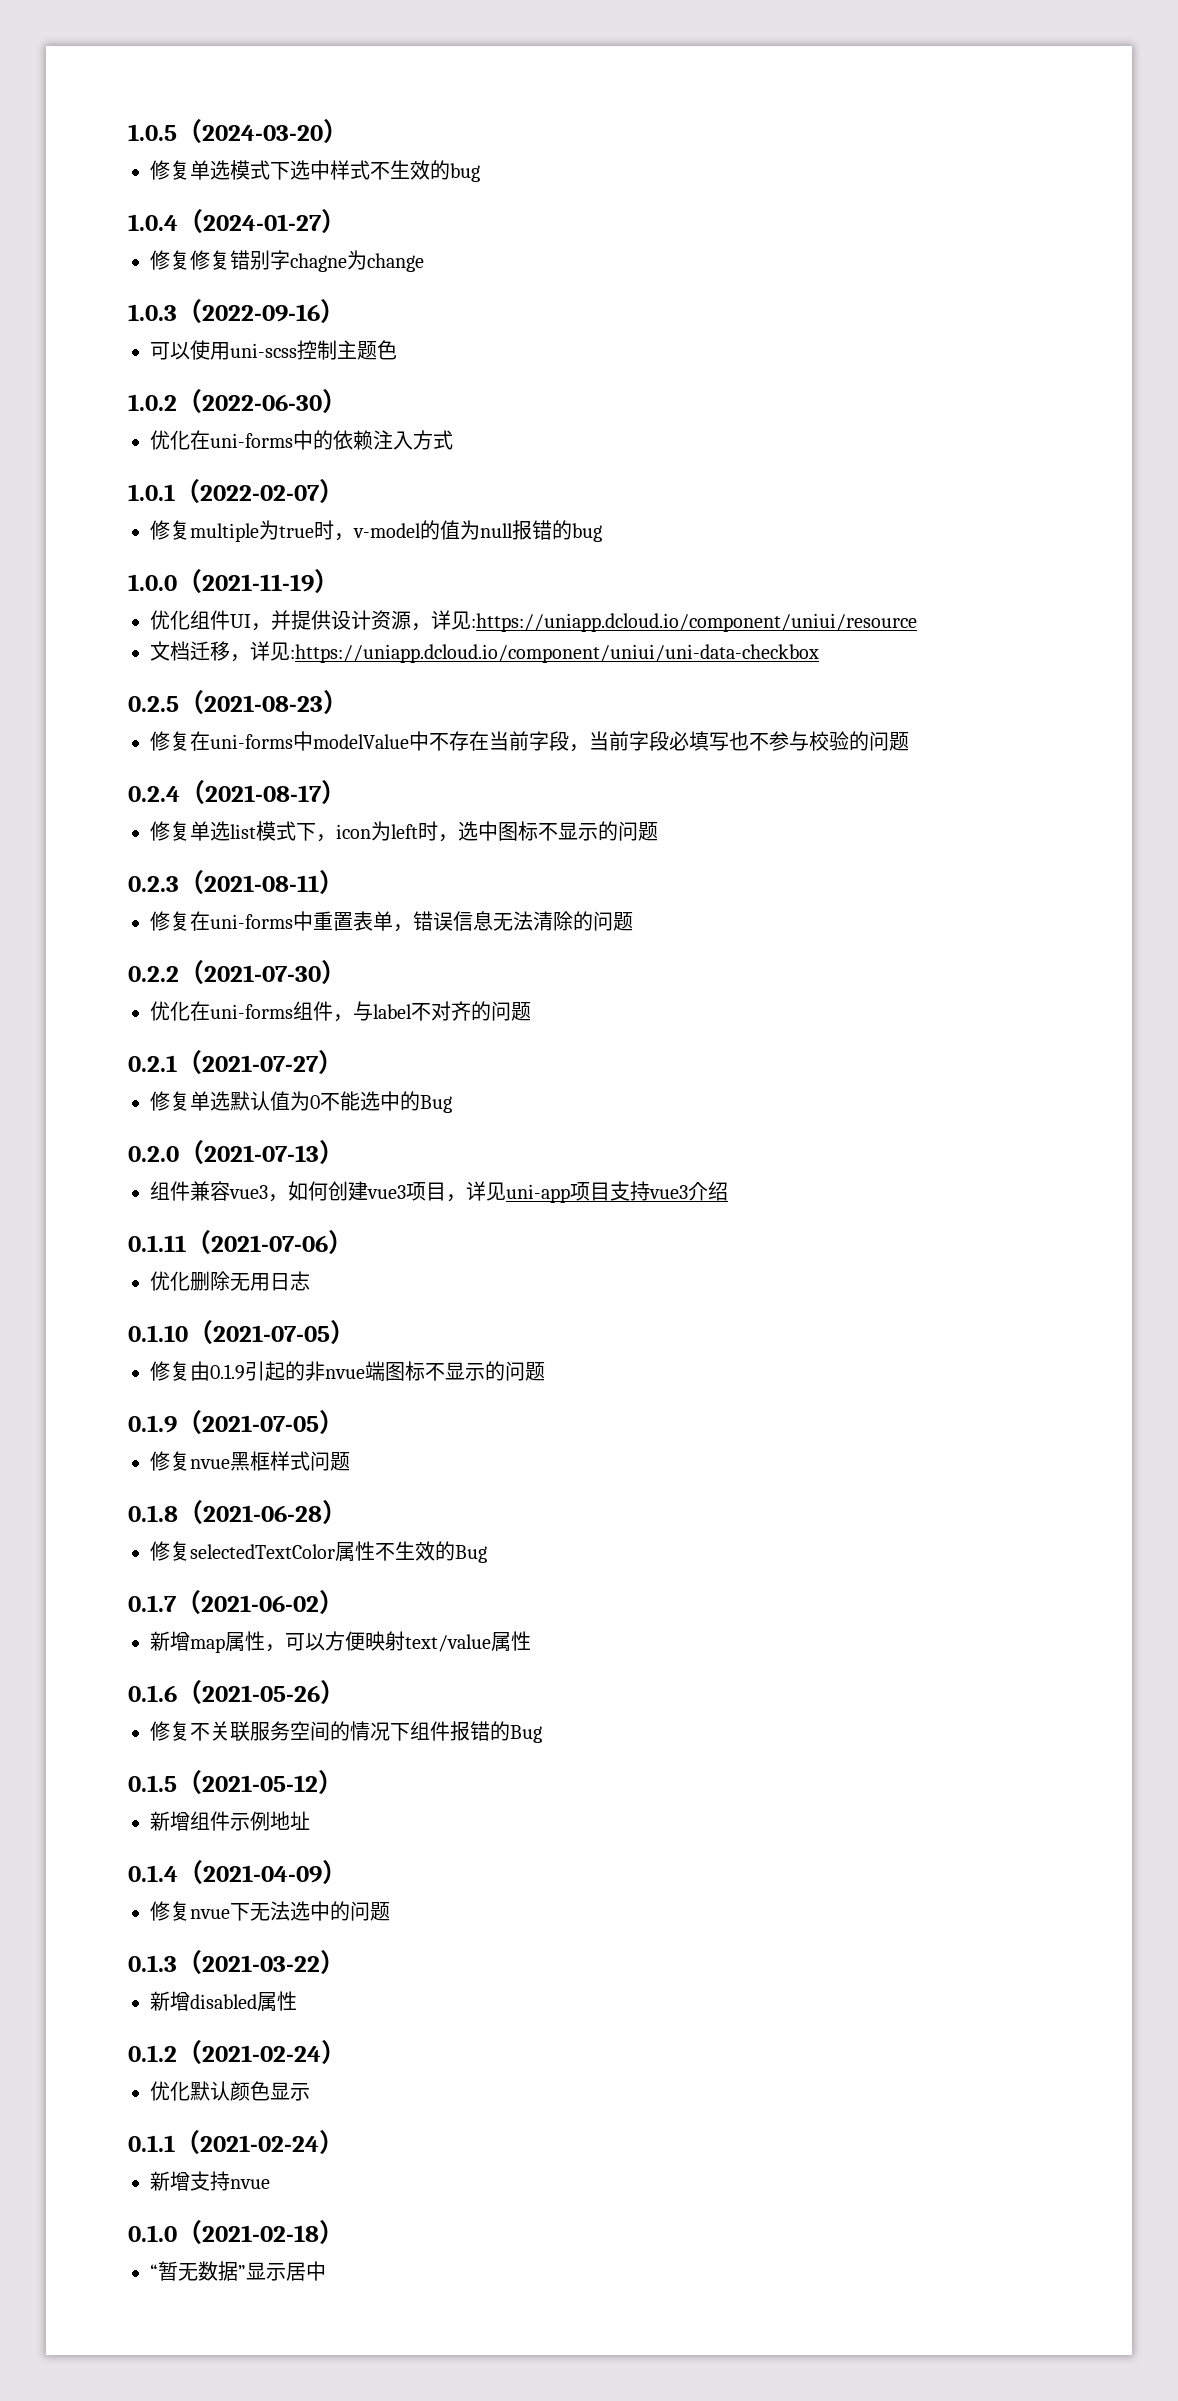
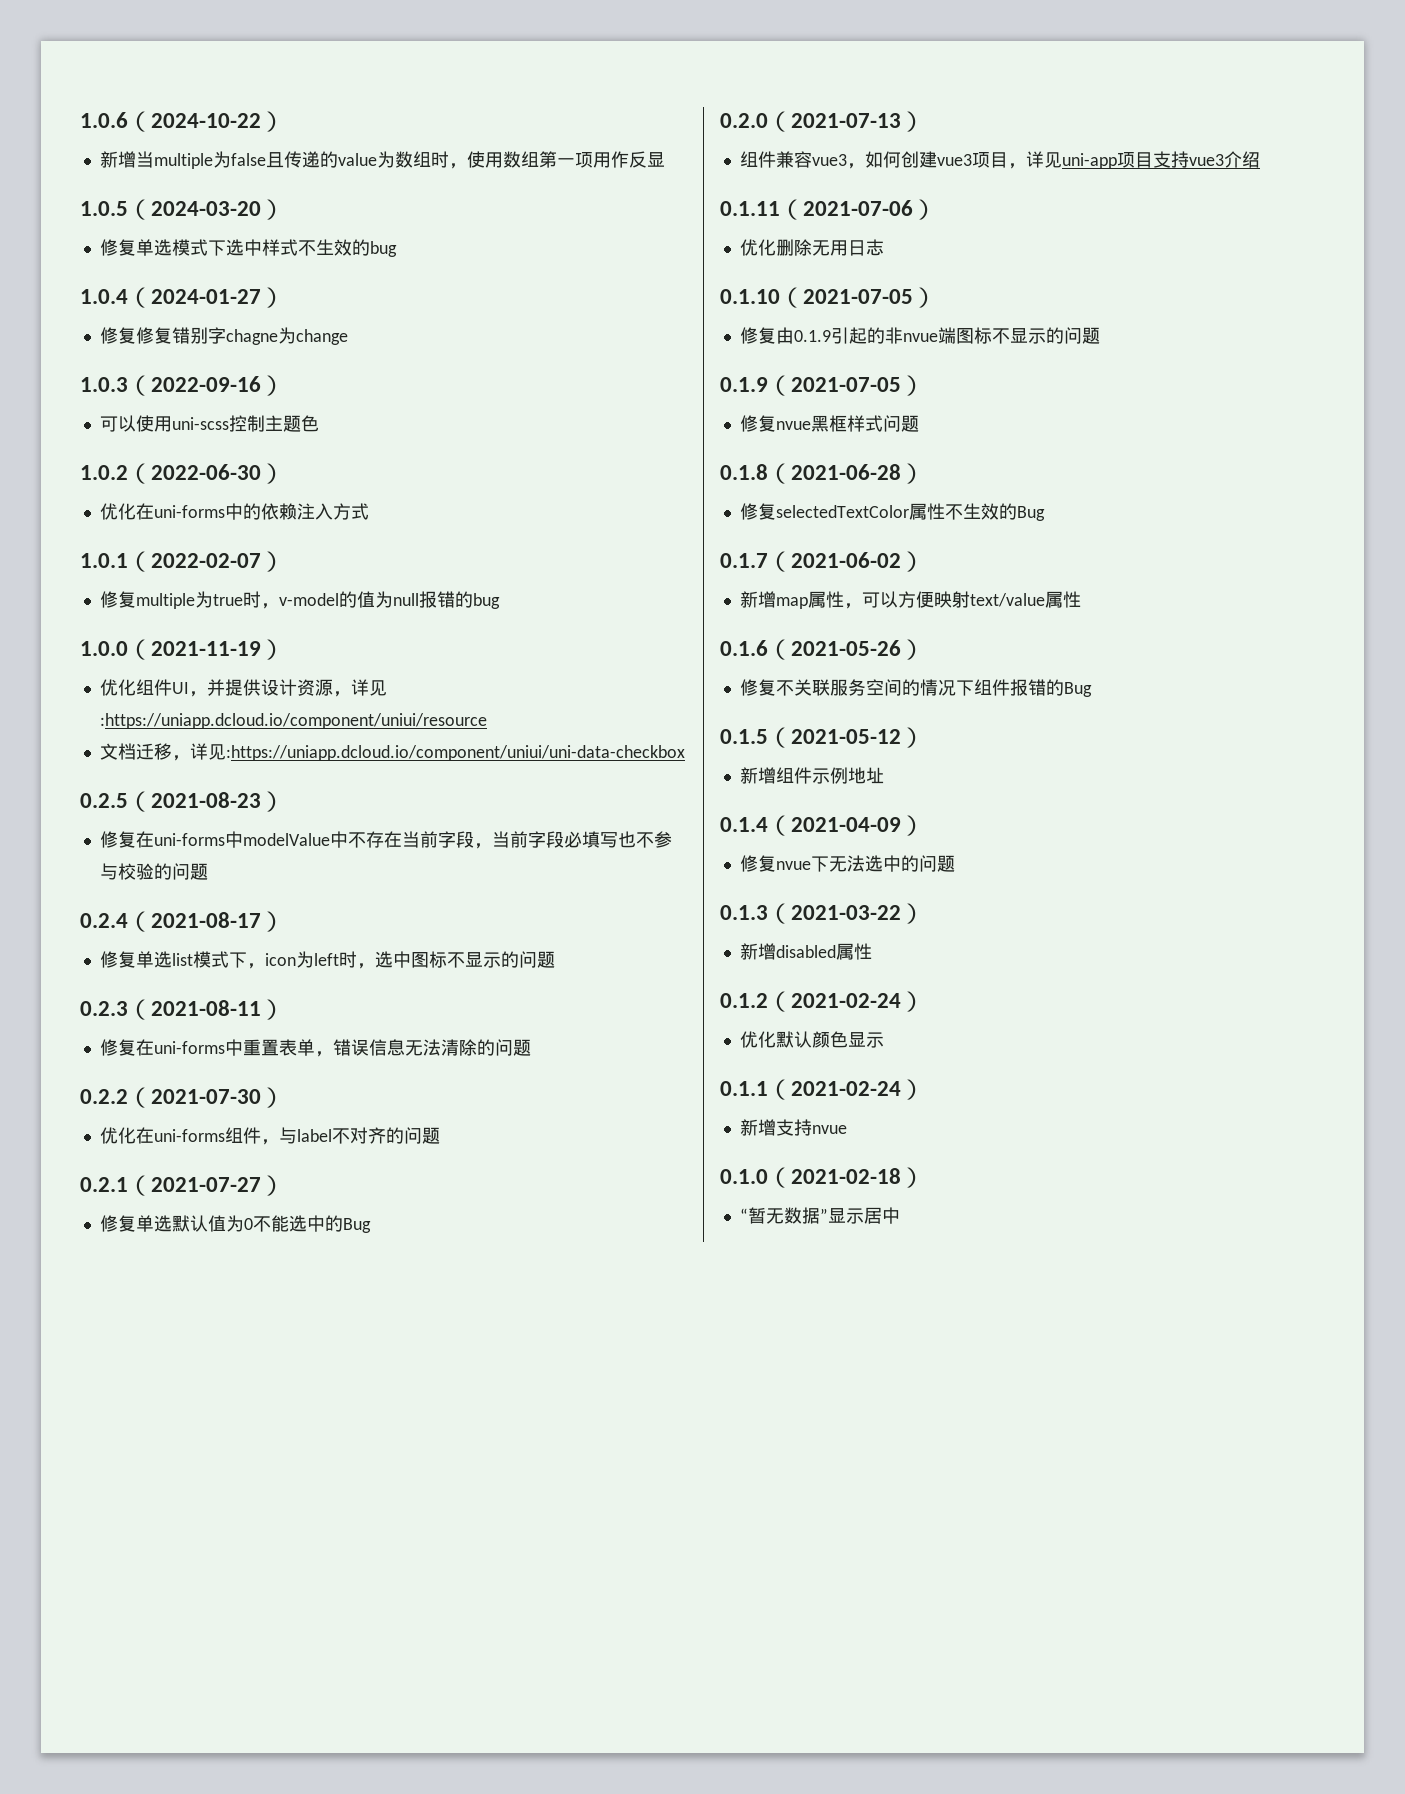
+ 1.0.6（2024-10-22）
+ 新增当multiple为false且传递的value为数组时，使用数组第一项用作反显

